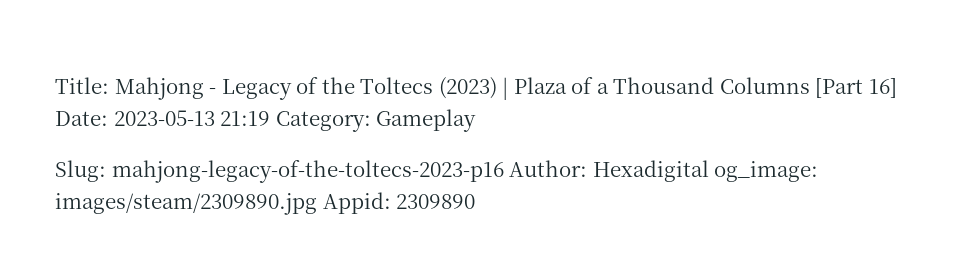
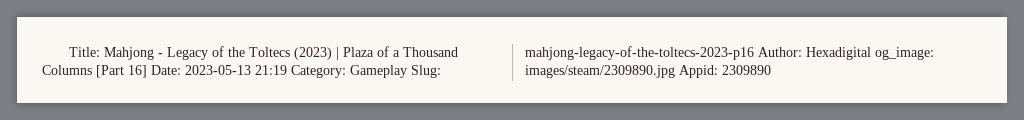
- Title: Mahjong - Legacy of the Toltecs (2023) | Plaza of a Thousand Columns [Part 16] Date: 2023-05-13 21:19 Category: Gameplay
- Slug: mahjong-legacy-of-the-toltecs-2023-p16 Author: Hexadigital og_image: images/steam/2309890.jpg Appid: 2309890
+ Title: Mahjong - Legacy of the Toltecs (2023) | Plaza of a Thousand Columns [Part 16] Date: 2023-05-13 21:19 Category: Gameplay Slug: mahjong-legacy-of-the-toltecs-2023-p16 Author: Hexadigital og_image: images/steam/2309890.jpg Appid: 2309890

